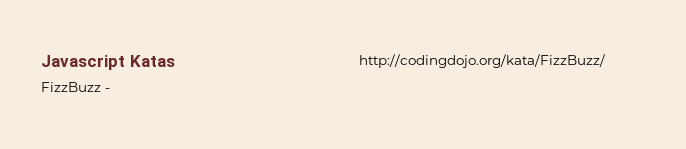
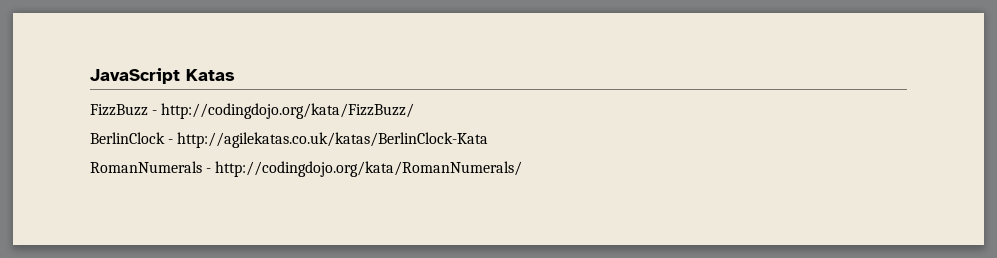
- Javascript Katas
+ JavaScript Katas
+ BerlinClock - http://agilekatas.co.uk/katas/BerlinClock-Kata
+ RomanNumerals - http://codingdojo.org/kata/RomanNumerals/

